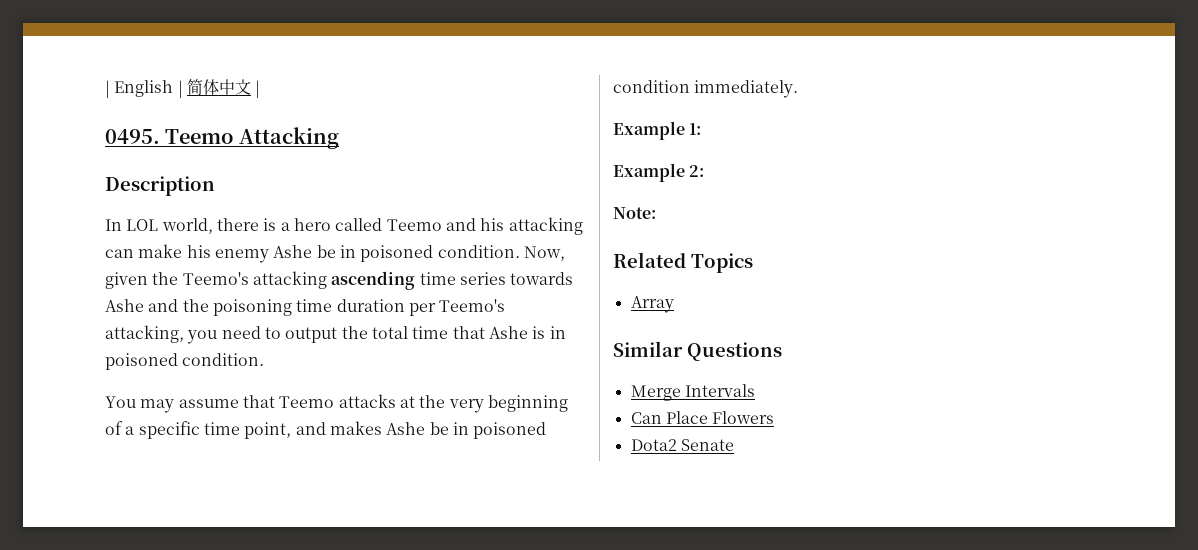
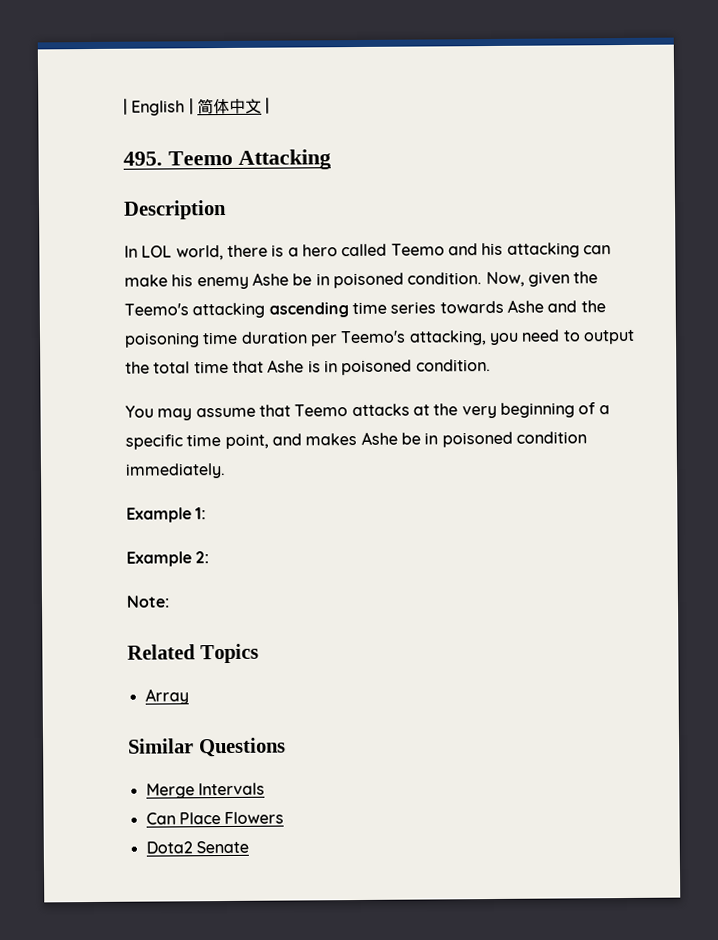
- 0495. Teemo Attacking
+ 495. Teemo Attacking

